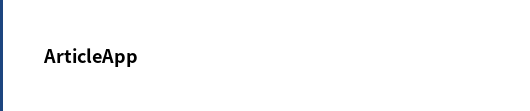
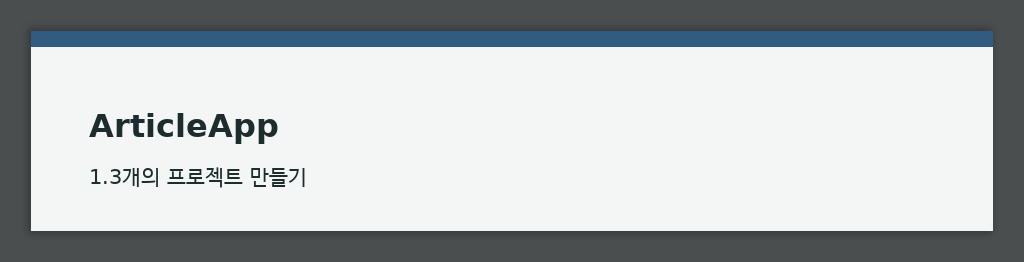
+ 1.3개의 프로젝트 만들기

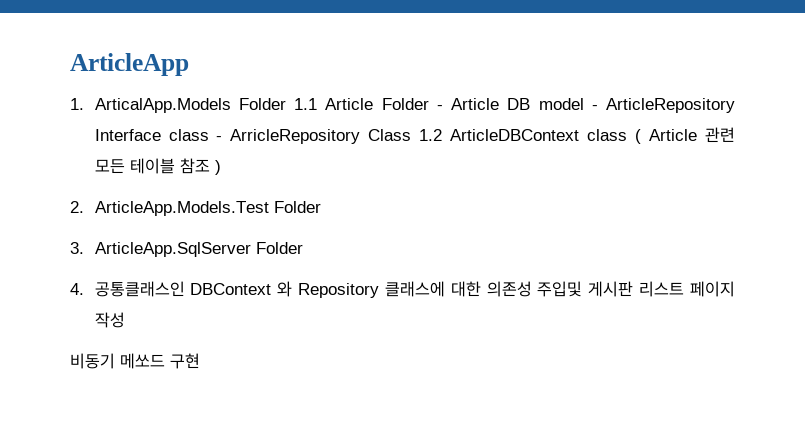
- 1.3개의 프로젝트 만들기
+ 1. ArticalApp.Models Folder 1.1 Article Folder - Article DB model - ArticleRepository Interface class - ArricleRepository Class 1.2 ArticleDBContext class ( Article 관련 모든 테이블 참조 )
+ 2. ArticleApp.Models.Test Folder
+ 3. ArticleApp.SqlServer Folder
+ 4. 공통클래스인 DBContext 와 Repository 클래스에 대한 의존성 주입및 게시판 리스트 페이지 작성
+ 비동기 메쏘드 구현

